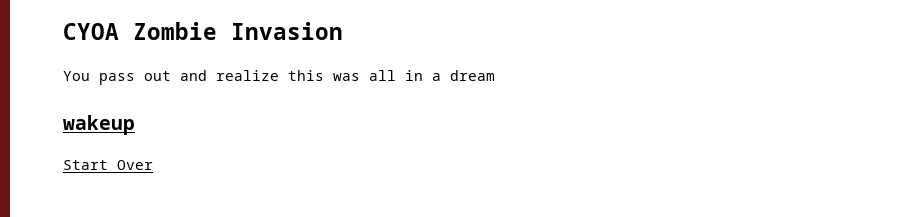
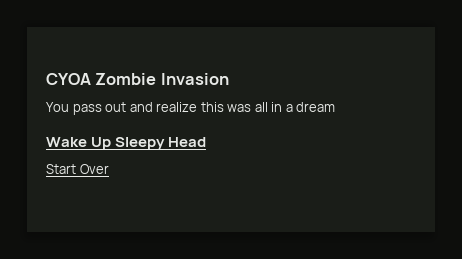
- wakeup
+ Wake Up Sleepy Head

